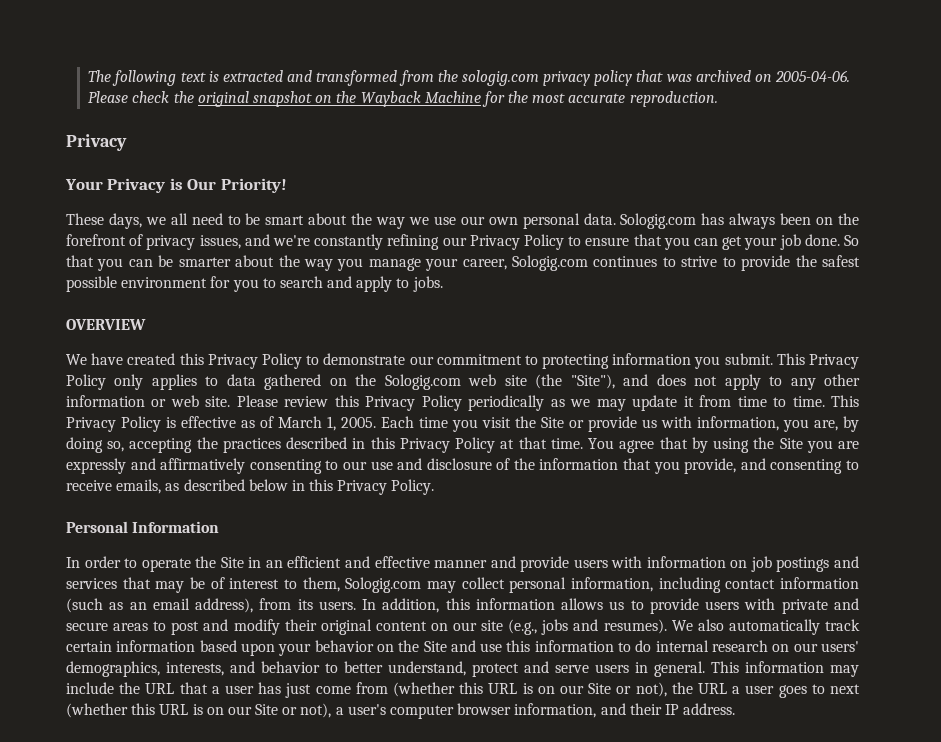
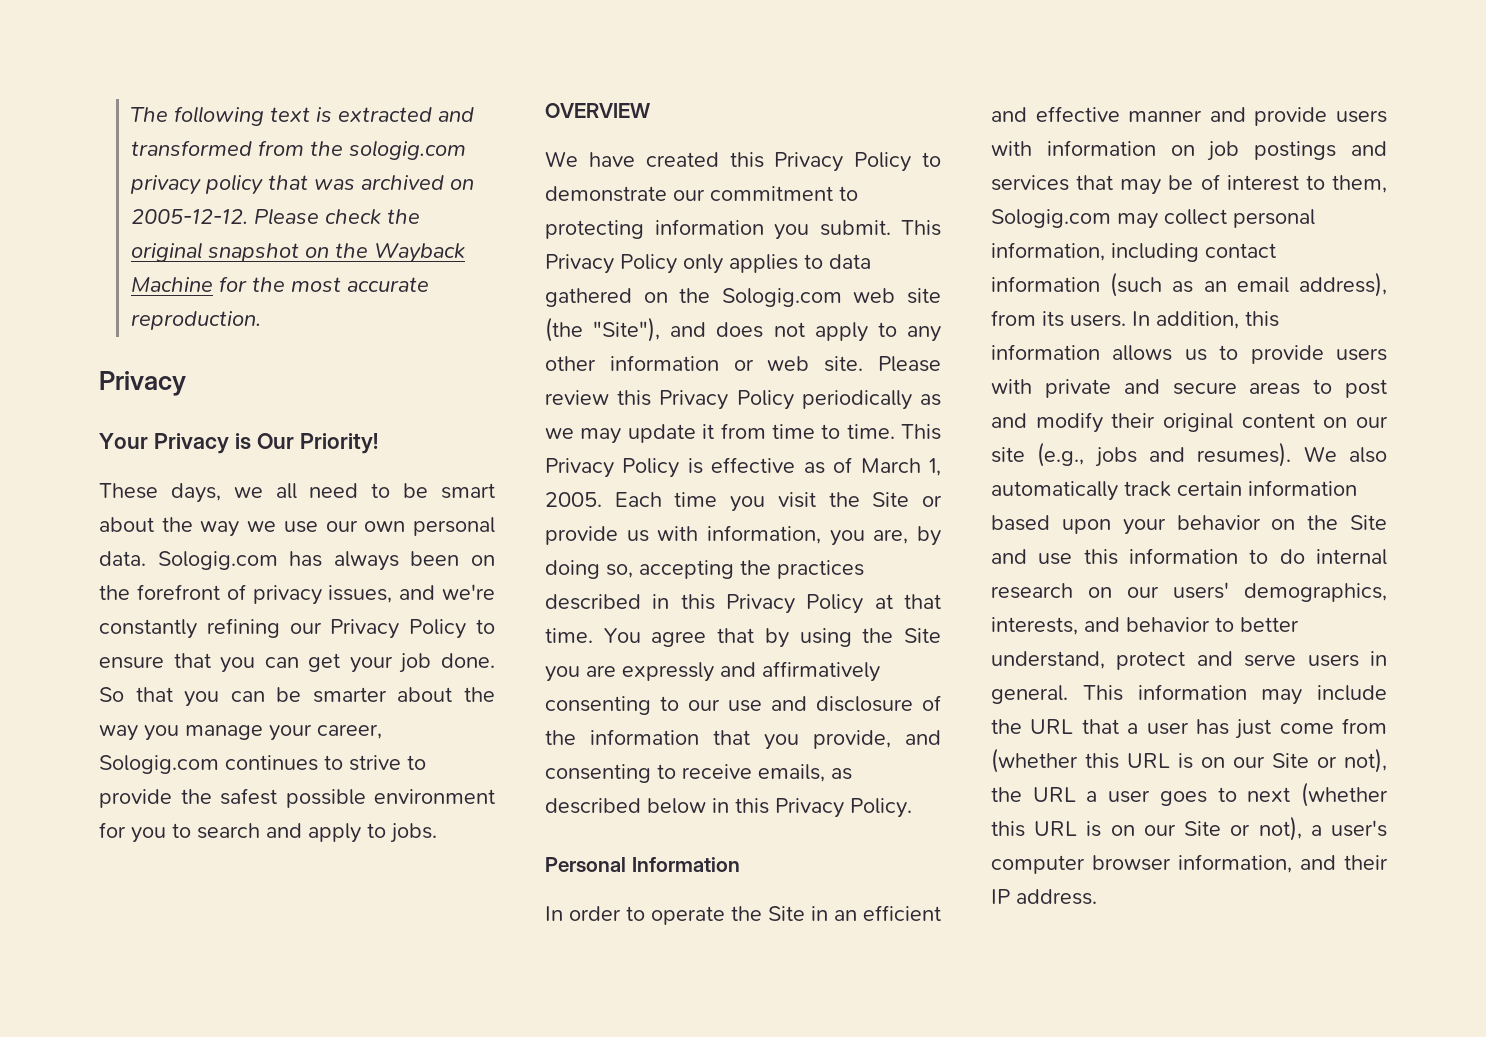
- The following text is extracted and transformed from the sologig.com privacy policy that was archived on 2005-04-06.
+ The following text is extracted and transformed from the sologig.com privacy policy that was archived on 2005-12-12.

